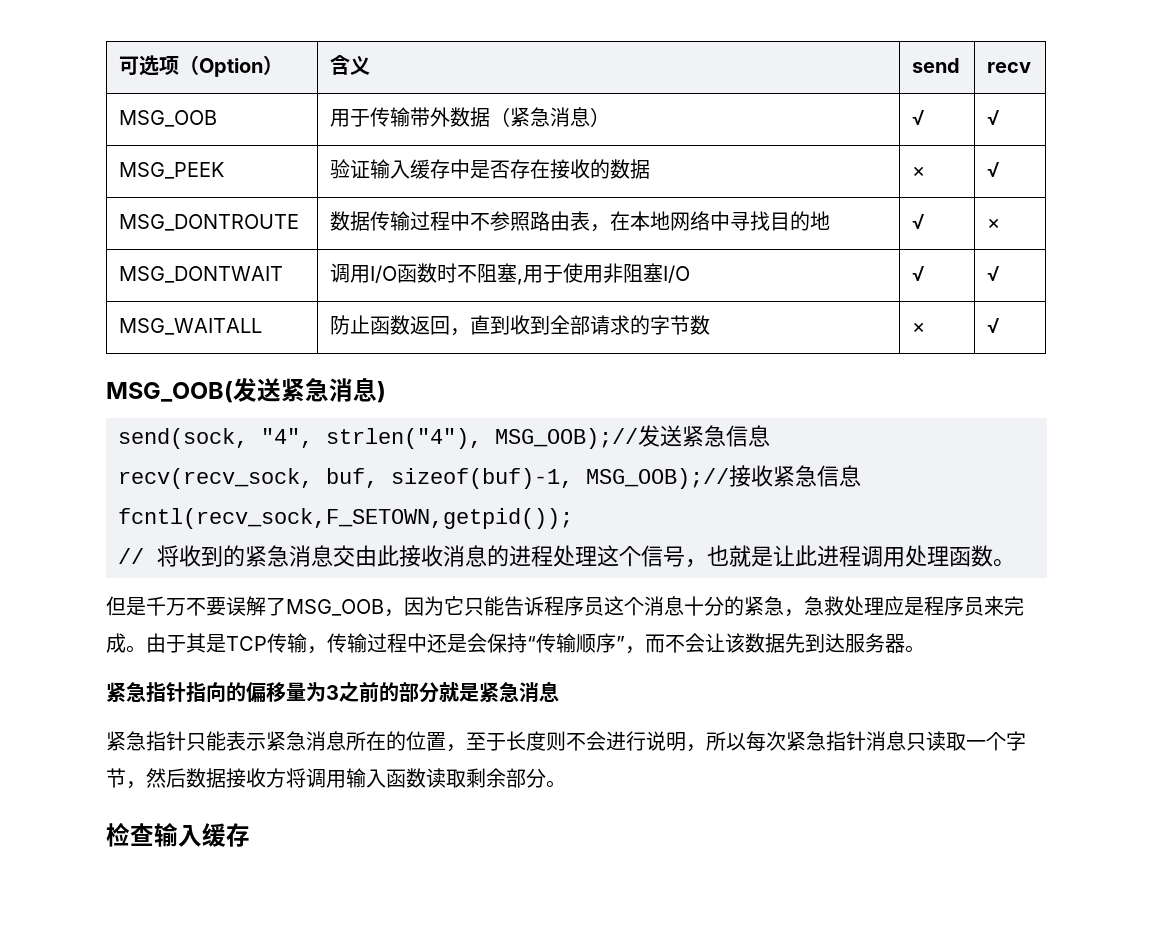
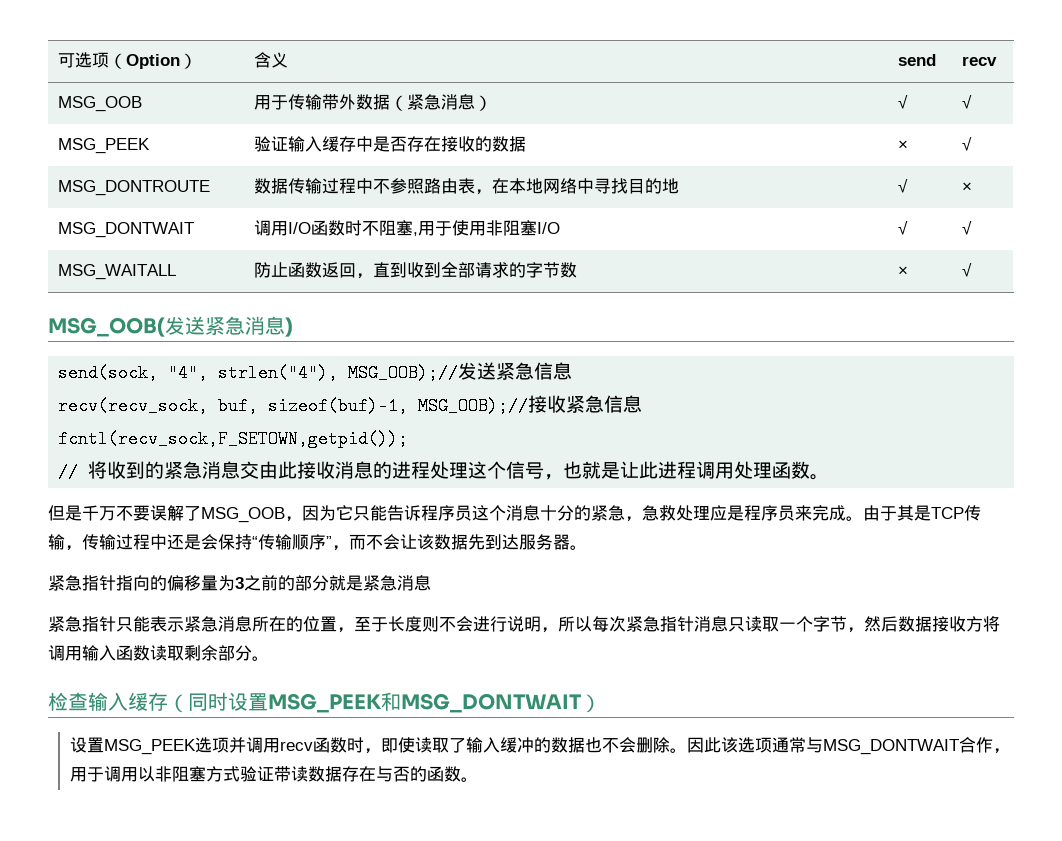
- 检查输入缓存
+ 检查输入缓存（同时设置MSG_PEEK和MSG_DONTWAIT）
+ 设置MSG_PEEK选项并调用recv函数时，即使读取了输入缓冲的数据也不会删除。因此该选项通常与MSG_DONTWAIT合作，用于调用以非阻塞方式验证带读数据存在与否的函数。

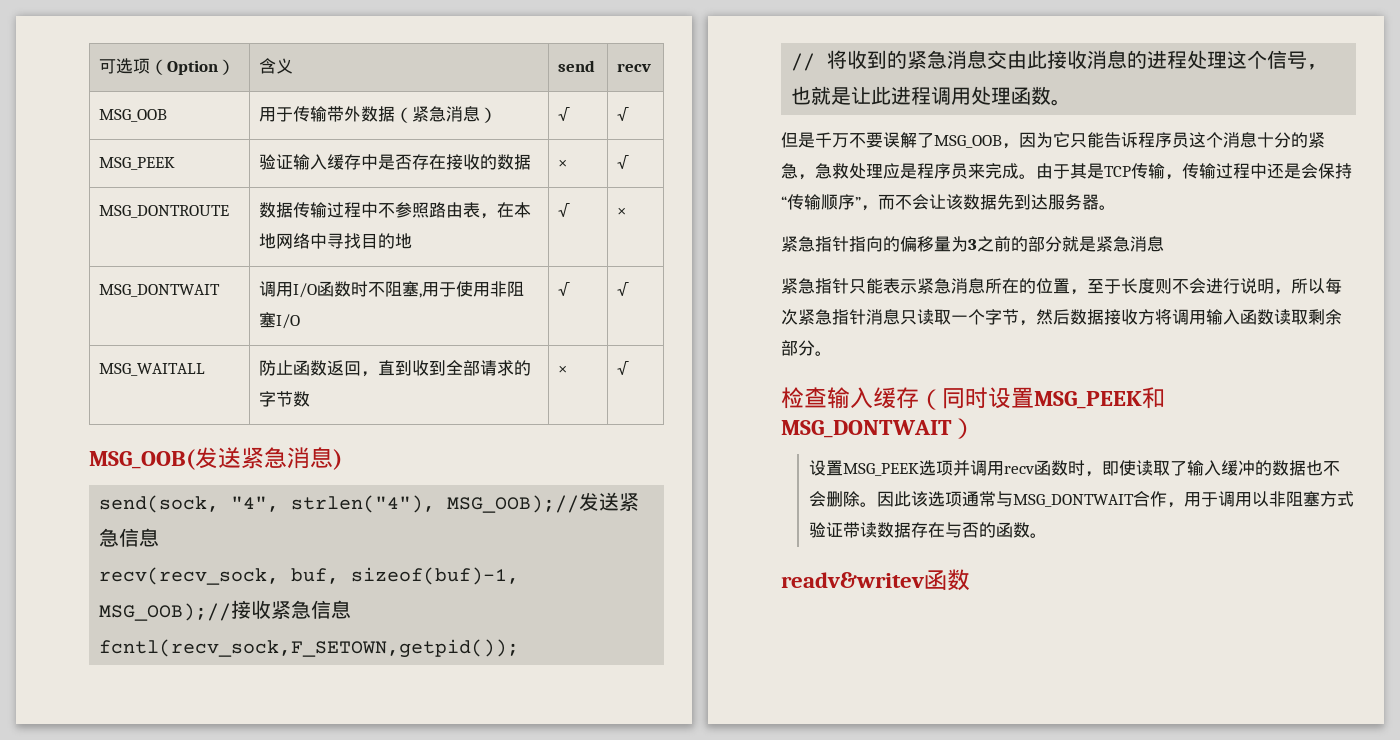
+ readv&writev函数

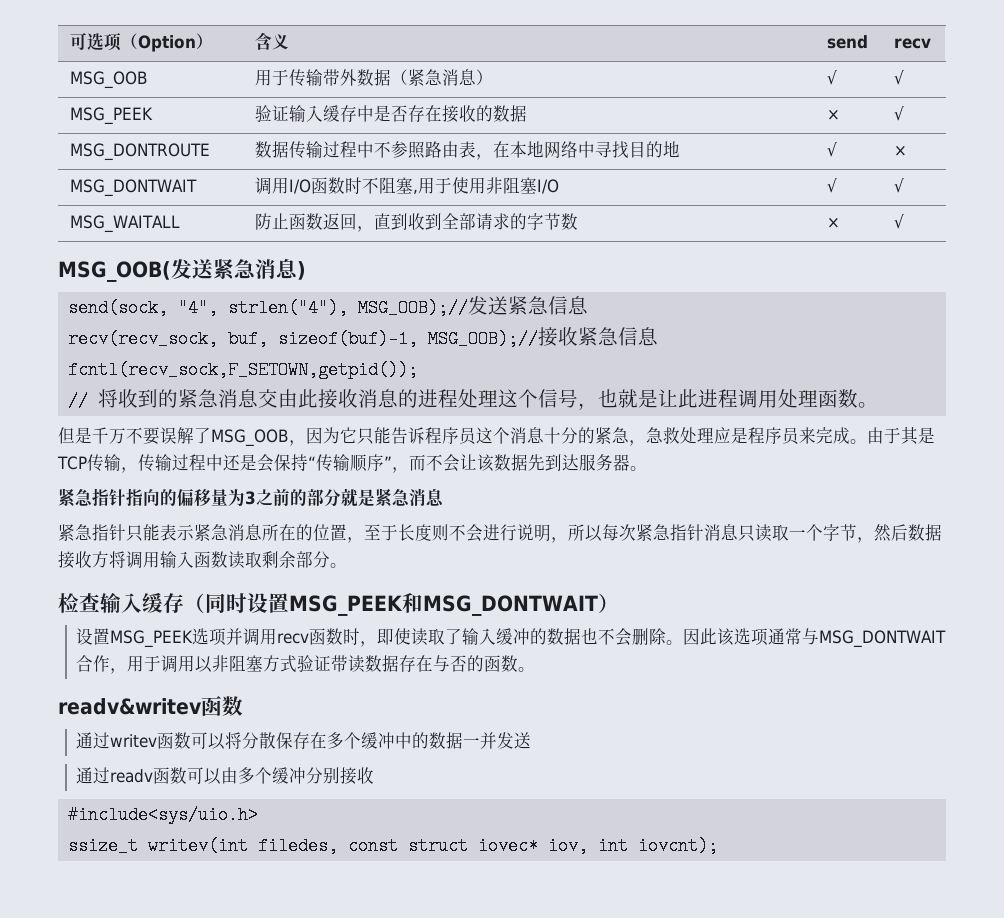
+ 通过writev函数可以将分散保存在多个缓冲中的数据一并发送
+ 通过readv函数可以由多个缓冲分别接收
+ #include<sys/uio.h>
+ ssize_t writev(int filedes, const struct iovec* iov, int iovcnt);

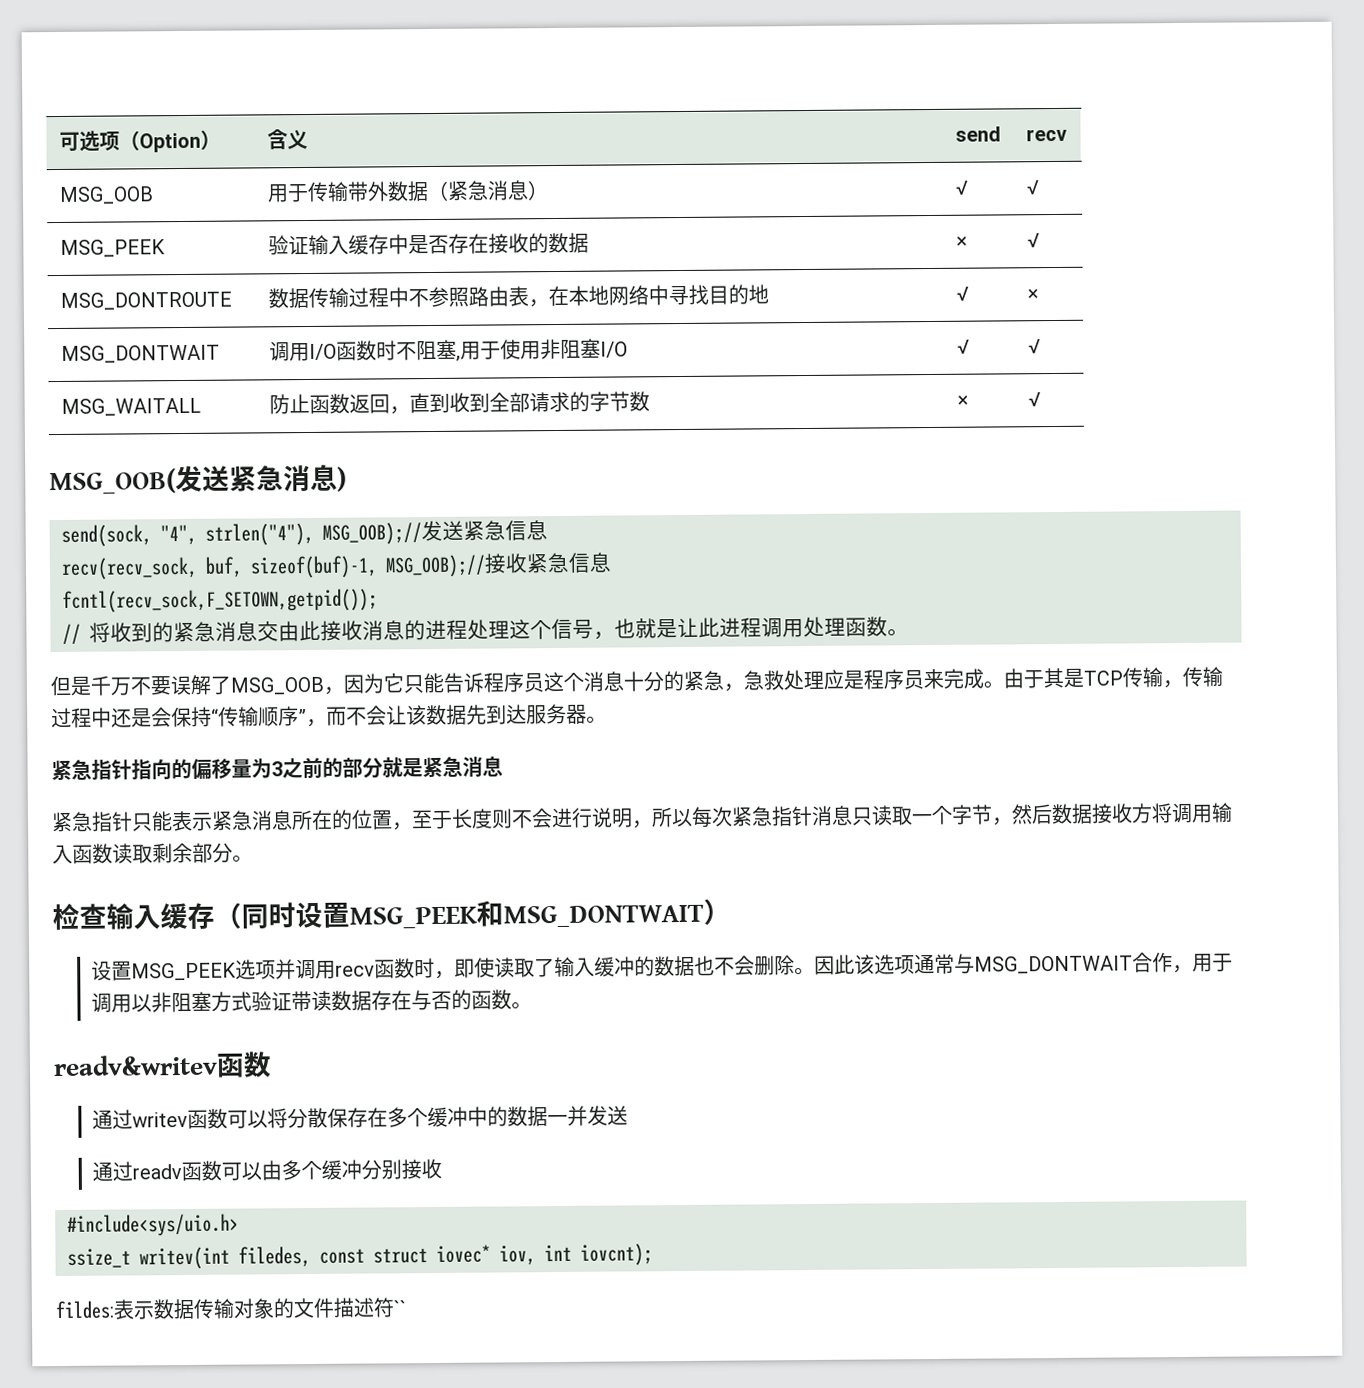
+ fildes:表示数据传输对象的文件描述符``

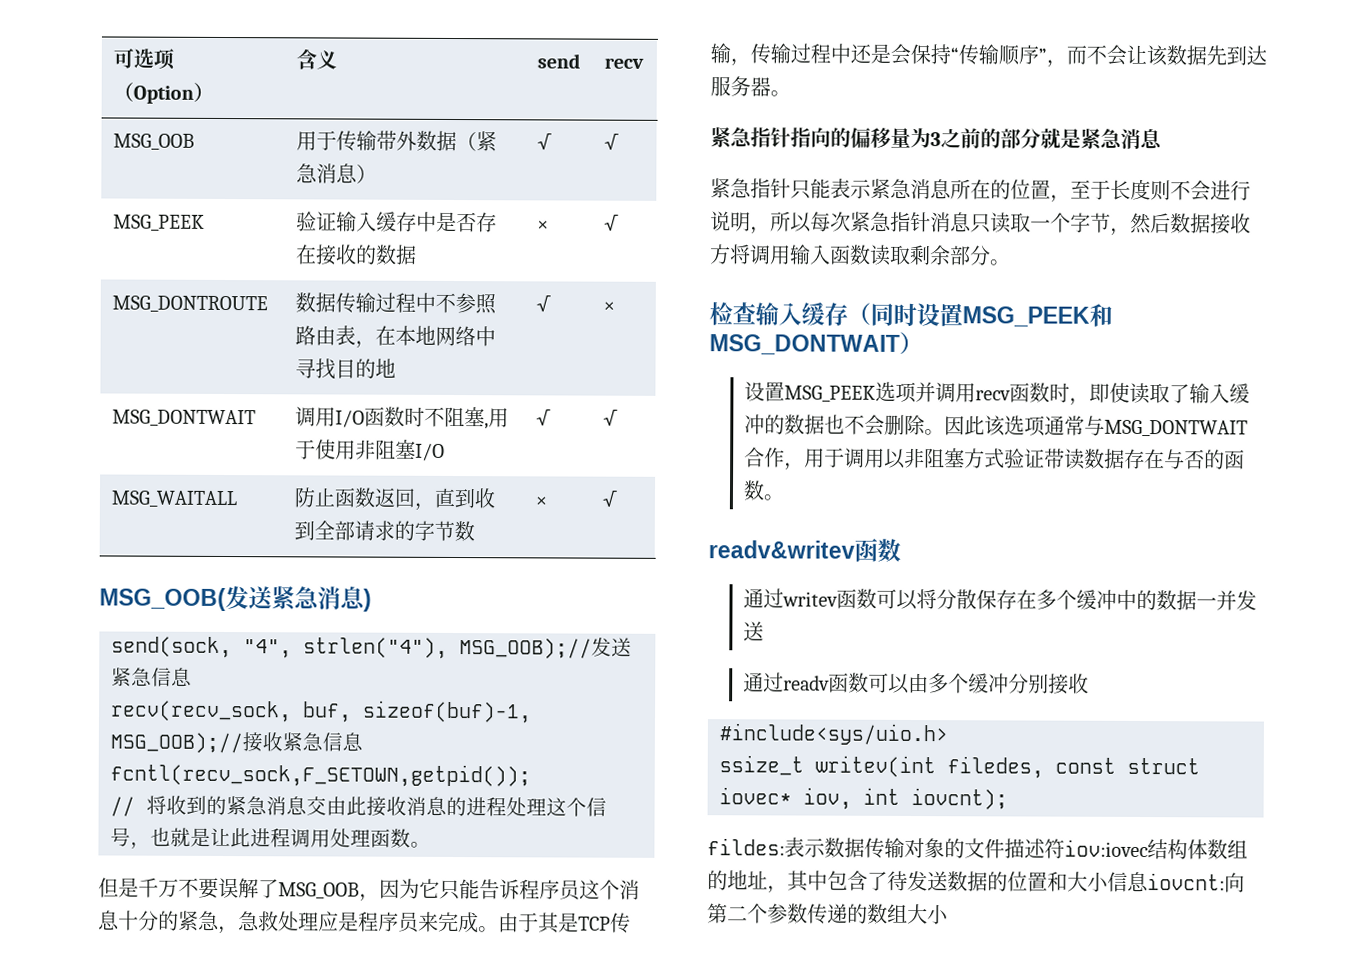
- fildes:表示数据传输对象的文件描述符``
+ fildes:表示数据传输对象的文件描述符iov:iovec结构体数组的地址，其中包含了待发送数据的位置和大小信息iovcnt:向第二个参数传递的数组大小

